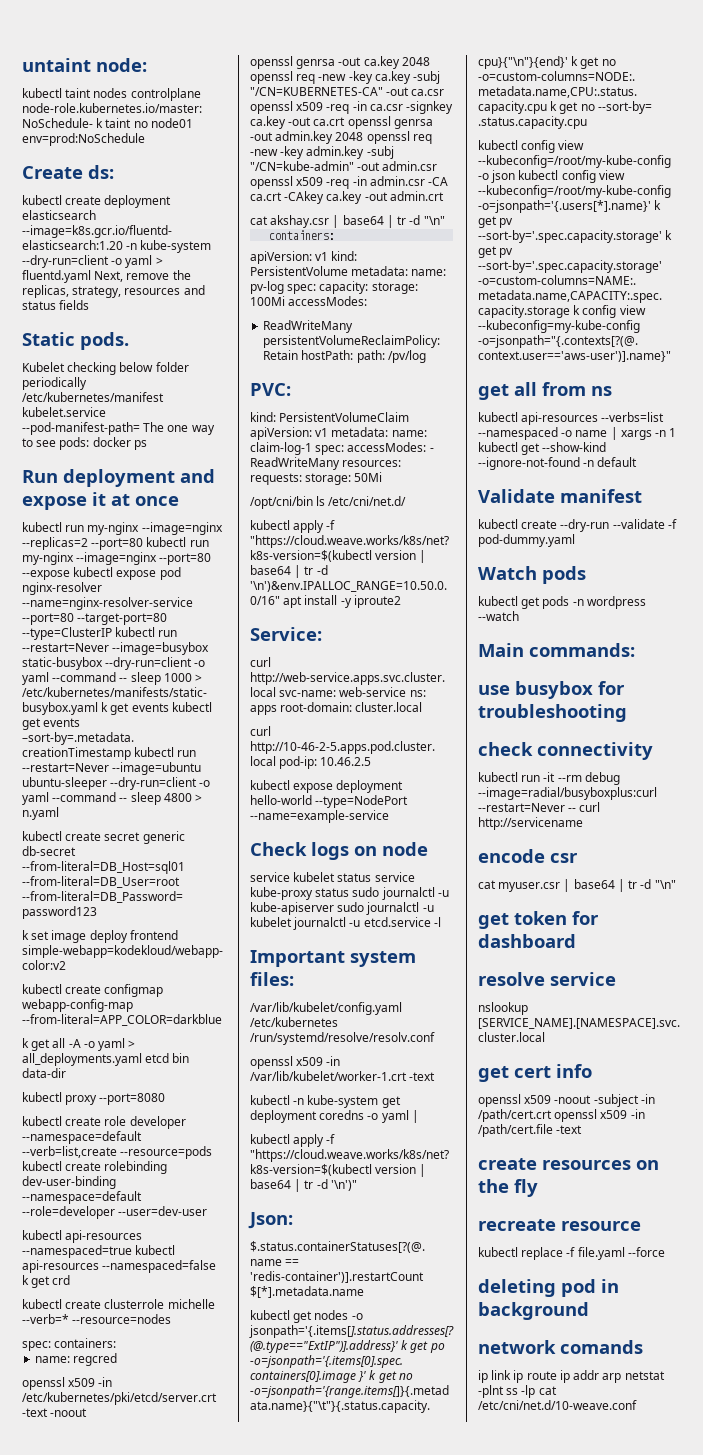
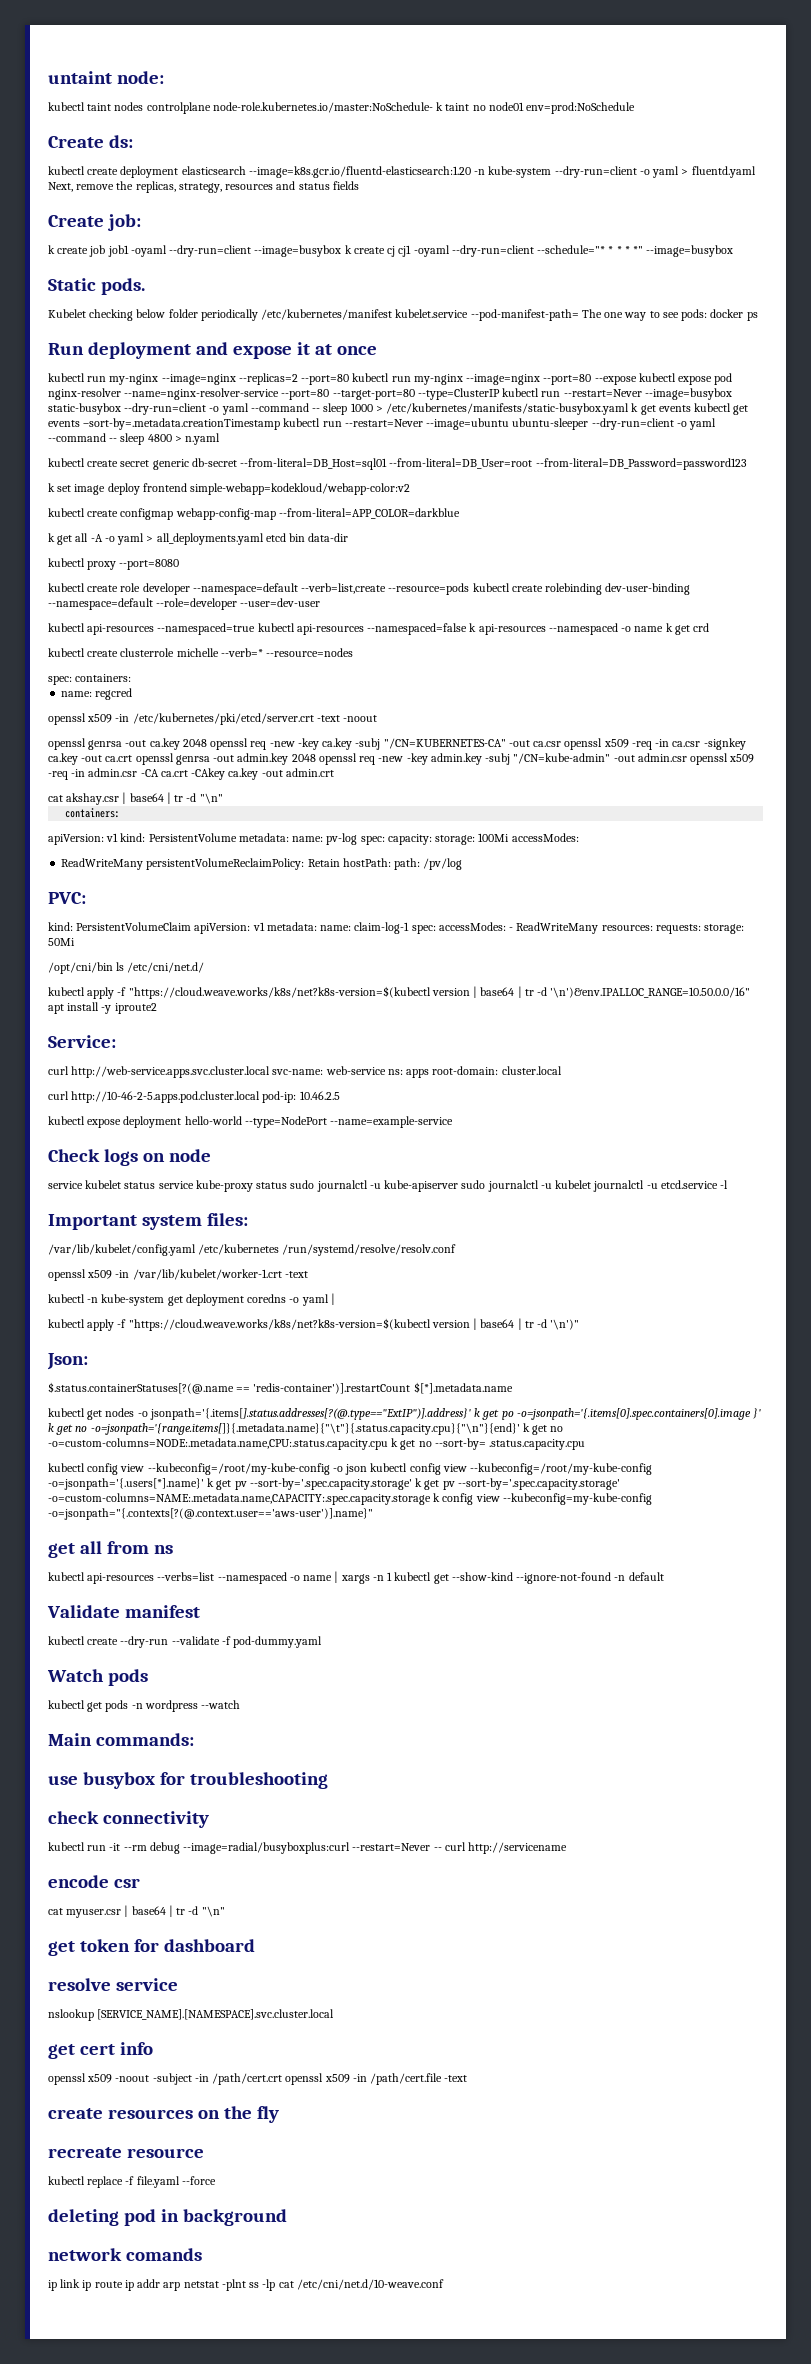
+ Create job:
+ k create job job1 -oyaml --dry-run=client --image=busybox k create cj cj1 -oyaml --dry-run=client --schedule="* * * * *" --image=busybox
- kubectl api-resources --namespaced=true kubectl api-resources --namespaced=false k get crd
+ kubectl api-resources --namespaced=true kubectl api-resources --namespaced=false k api-resources --namespaced -o name k get crd

